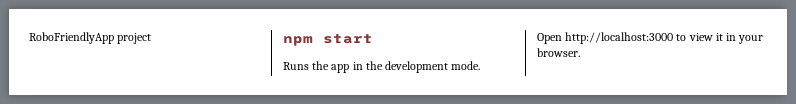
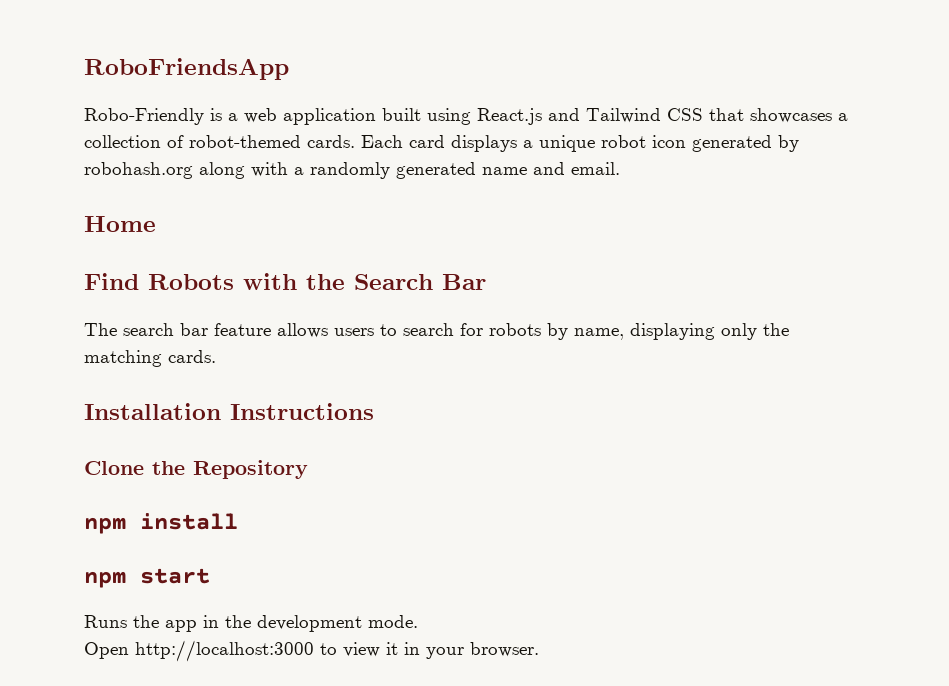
- RoboFriendlyApp project
+ RoboFriendsApp
+ Robo-Friendly is a web application built using React.js and Tailwind CSS that showcases a collection of robot-themed cards. Each card displays a unique robot icon generated by robohash.org along with a randomly generated name and email.
+ Home
+ Find Robots with the Search Bar
+ The search bar feature allows users to search for robots by name, displaying only the matching cards.
+ Installation Instructions
+ Clone the Repository
+ npm install

